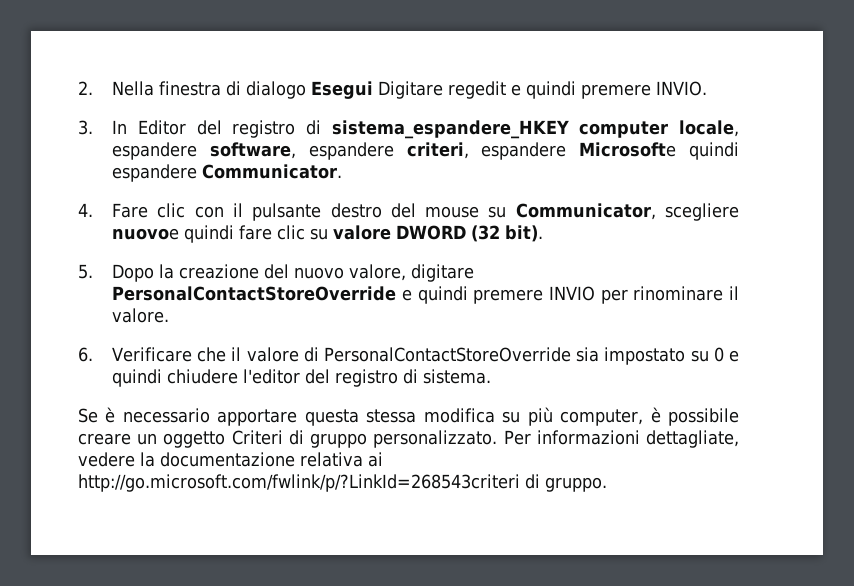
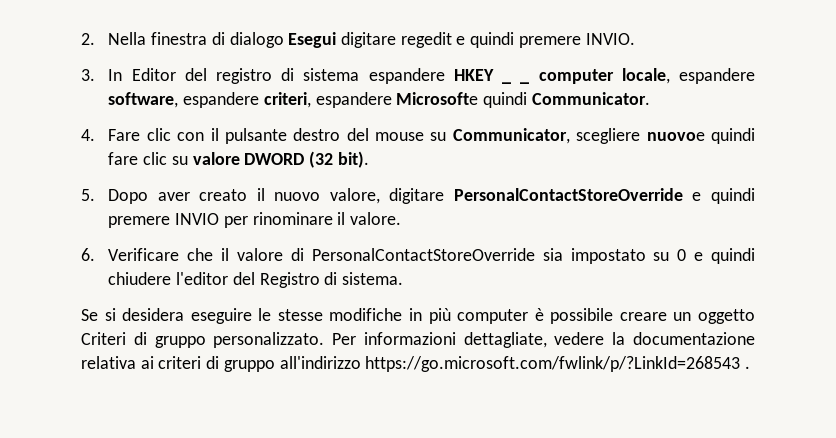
- 2. Nella finestra di dialogo Esegui Digitare regedit e quindi premere INVIO.
+ 2. Nella finestra di dialogo Esegui digitare regedit e quindi premere INVIO.
- 3. In Editor del registro di sistema_espandere_HKEY computer locale, espandere software, espandere criteri, espandere Microsofte quindi espandere Communicator.
+ 3. In Editor del registro di sistema espandere HKEY _ _ computer locale, espandere software, espandere criteri, espandere Microsofte quindi Communicator.
- 5. Dopo la creazione del nuovo valore, digitare PersonalContactStoreOverride e quindi premere INVIO per rinominare il valore.
+ 5. Dopo aver creato il nuovo valore, digitare PersonalContactStoreOverride e quindi premere INVIO per rinominare il valore.
- 6. Verificare che il valore di PersonalContactStoreOverride sia impostato su 0 e quindi chiudere l'editor del registro di sistema.
+ 6. Verificare che il valore di PersonalContactStoreOverride sia impostato su 0 e quindi chiudere l'editor del Registro di sistema.
- Se è necessario apportare questa stessa modifica su più computer, è possibile creare un oggetto Criteri di gruppo personalizzato.
+ Se si desidera eseguire le stesse modifiche in più computer è possibile creare un oggetto Criteri di gruppo personalizzato.
- Per informazioni dettagliate, vedere la documentazione relativa ai http://go.microsoft.com/fwlink/p/?LinkId=268543criteri di gruppo.
+ Per informazioni dettagliate, vedere la documentazione relativa ai criteri di gruppo all'indirizzo https://go.microsoft.com/fwlink/p/?LinkId=268543 .

